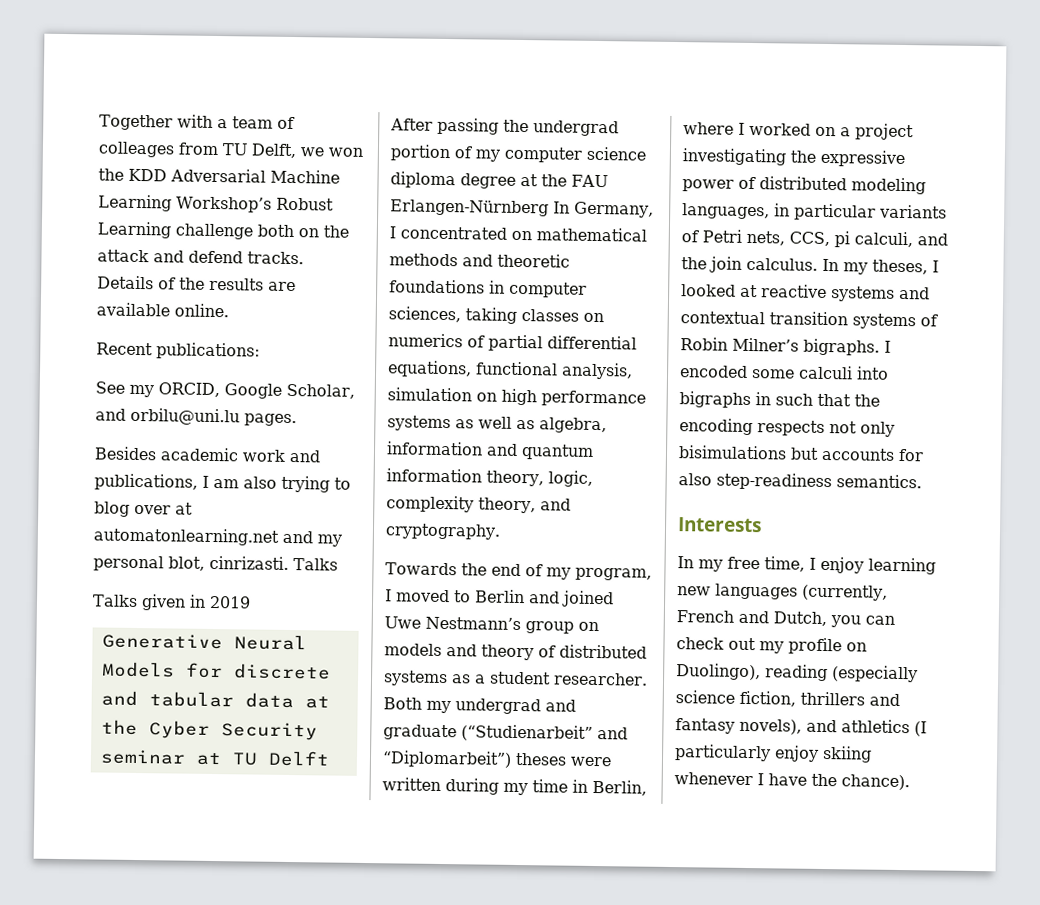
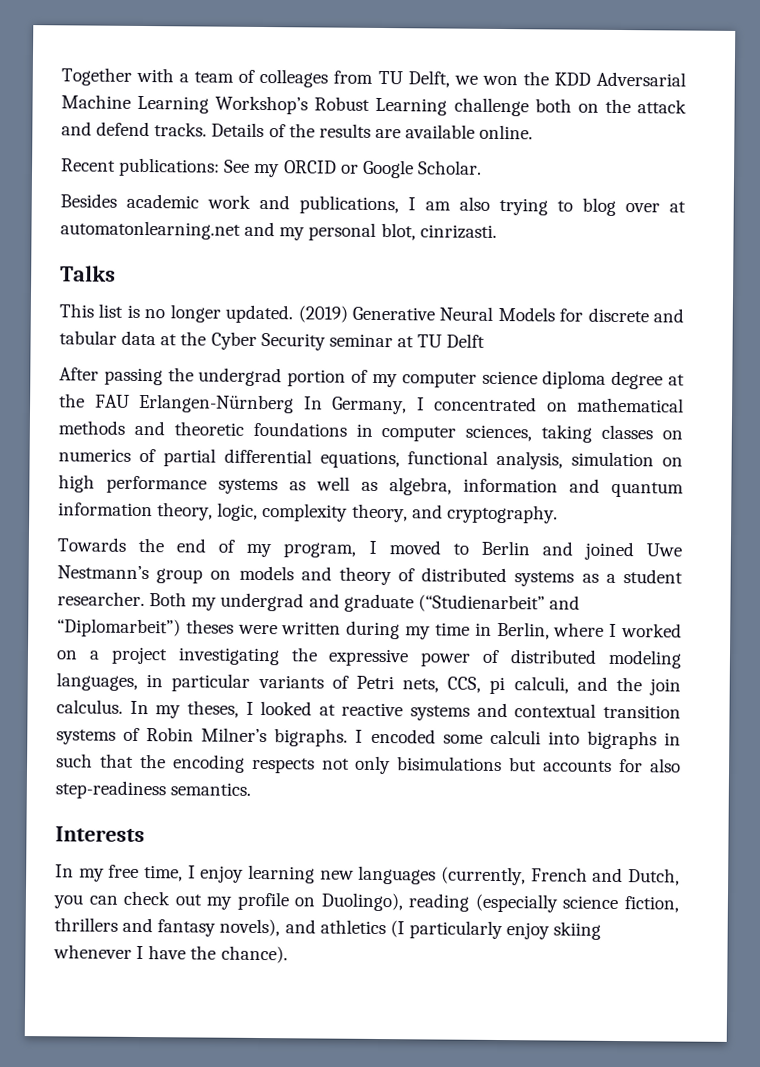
- Recent publications:
- See my ORCID, Google Scholar, and orbilu@uni.lu pages.
+ Recent publications: See my ORCID or Google Scholar.
- Besides academic work and publications, I am also trying to blog over at automatonlearning.net and my personal blot, cinrizasti. Talks
+ Besides academic work and publications, I am also trying to blog over at automatonlearning.net and my personal blot, cinrizasti.
+ Talks
- Talks given in 2019
- Generative Neural Models for discrete and tabular data at the Cyber Security seminar at TU Delft
+ This list is no longer updated. (2019) Generative Neural Models for discrete and tabular data at the Cyber Security seminar at TU Delft

